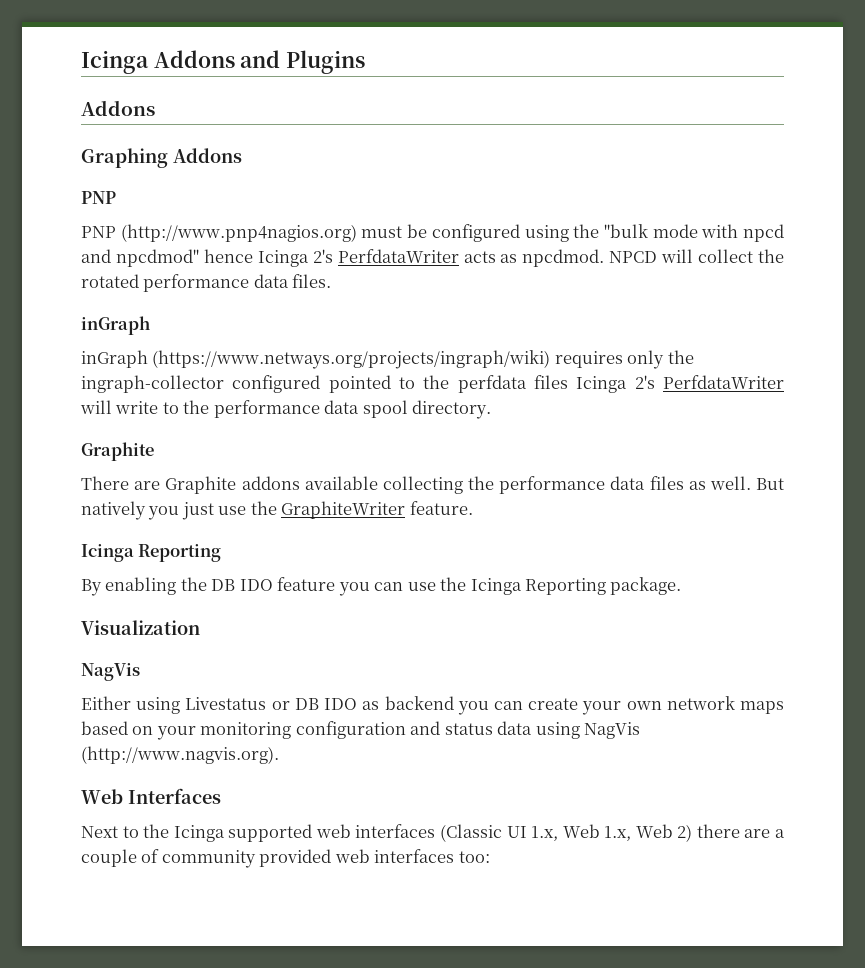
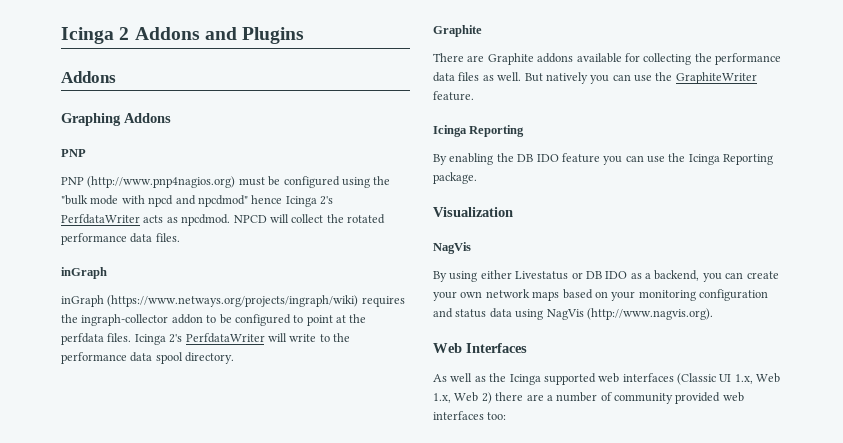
- Icinga Addons and Plugins
+ Icinga 2 Addons and Plugins
- inGraph (https://www.netways.org/projects/ingraph/wiki) requires only the ingraph-collector configured pointed to the perfdata files Icinga 2's PerfdataWriter will write to the performance data spool directory.
+ inGraph (https://www.netways.org/projects/ingraph/wiki) requires the ingraph-collector addon to be configured to point at the perfdata files. Icinga 2's PerfdataWriter will write to the performance data spool directory.
- There are Graphite addons available collecting the performance data files as well.
+ There are Graphite addons available for collecting the performance data files as well.
- But natively you just use the GraphiteWriter feature.
+ But natively you can use the GraphiteWriter feature.
- Either using Livestatus or DB IDO as backend you can create your own network maps based on your monitoring configuration and status data using NagVis (http://www.nagvis.org).
+ By using either Livestatus or DB IDO as a backend, you can create your own network maps based on your monitoring configuration and status data using NagVis (http://www.nagvis.org).
- Next to the Icinga supported web interfaces (Classic UI 1.x, Web 1.x, Web 2) there are a couple of community provided web interfaces too:
+ As well as the Icinga supported web interfaces (Classic UI 1.x, Web 1.x, Web 2) there are a number of community provided web interfaces too:

